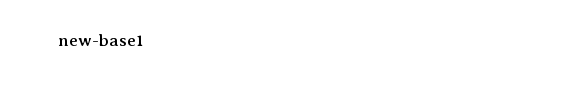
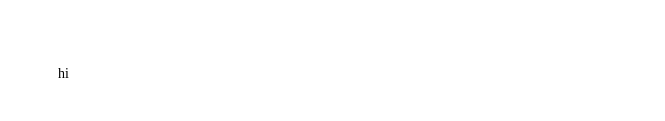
- new-base1
+ hi

